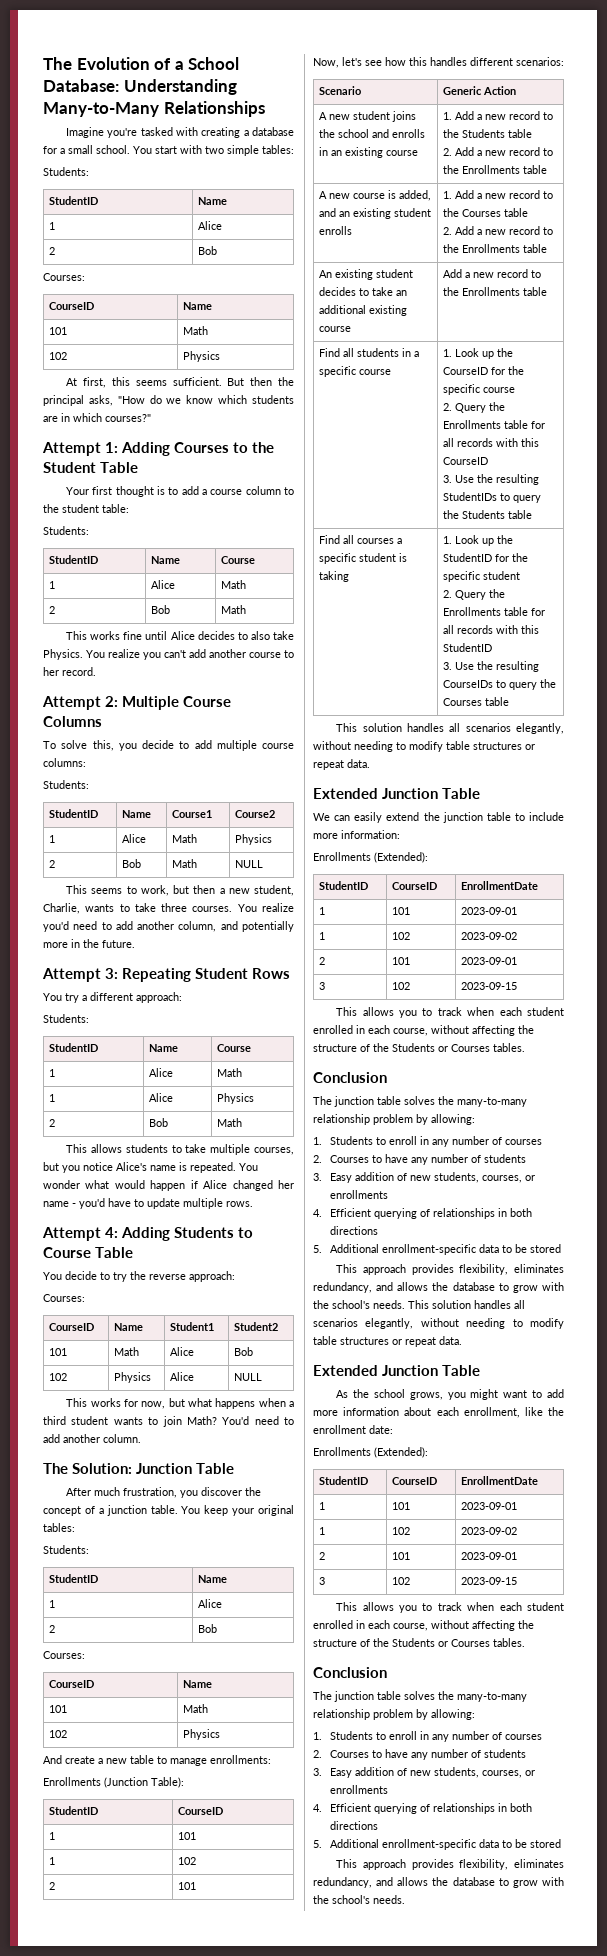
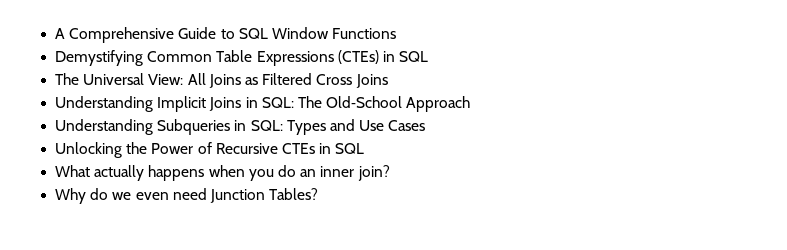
- The Evolution of a School Database: Understanding Many-to-Many Relationships
- Imagine you're tasked with creating a database for a small school. You start with two simple tables:
- Students:
- StudentID | Name
- 1 | Alice
- 2 | Bob
- Courses:
- CourseID | Name
- 101 | Math
- 102 | Physics
- At first, this seems sufficient. But then the principal asks, "How do we know which students are in which courses?"
- Attempt 1: Adding Courses to the Student Table
- Your first thought is to add a course column to the student table:
- Students:
- StudentID | Name | Course
- 1 | Alice | Math
- 2 | Bob | Math
- This works fine until Alice decides to also take Physics. You realize you can't add another course to her record.
- Attempt 2: Multiple Course Columns
- To solve this, you decide to add multiple course columns:
- Students:
- StudentID | Name | Course1 | Course2
- 1 | Alice | Math | Physics
- 2 | Bob | Math | NULL
- This seems to work, but then a new student, Charlie, wants to take three courses. You realize you'd need to add another column, and potentially more in the future.
- Attempt 3: Repeating Student Rows
- You try a different approach:
- Students:
- StudentID | Name | Course
- 1 | Alice | Math
- 1 | Alice | Physics
- 2 | Bob | Math
- This allows students to take multiple courses, but you notice Alice's name is repeated. You wonder what would happen if Alice changed her name - you'd have to update multiple rows.
- Attempt 4: Adding Students to Course Table
- You decide to try the reverse approach:
- Courses:
- CourseID | Name | Student1 | Student2
- 101 | Math | Alice | Bob
- 102 | Physics | Alice | NULL
- This works for now, but what happens when a third student wants to join Math? You'd need to add another column.
- The Solution: Junction Table
- After much frustration, you discover the concept of a junction table. You keep your original tables:
- Students:
- StudentID | Name
- 1 | Alice
- 2 | Bob
- Courses:
- CourseID | Name
- 101 | Math
- 102 | Physics
- And create a new table to manage enrollments:
- Enrollments (Junction Table):
- StudentID | CourseID
- 1 | 101
- 1 | 102
- 2 | 101
- Now, let's see how this handles different scenarios:
- Scenario | Generic Action
- A new student joins the school and enrolls in an existing course | 1. Add a new record to the Students table
- 2. Add a new record to the Enrollments table
- A new course is added, and an existing student enrolls | 1. Add a new record to the Courses table
- 2. Add a new record to the Enrollments table
- An existing student decides to take an additional existing course | Add a new record to the Enrollments table
- Find all students in a specific course | 1. Look up the CourseID for the specific course
- 2. Query the Enrollments table for all records with this CourseID
- 3. Use the resulting StudentIDs to query the Students table
- Find all courses a specific student is taking | 1. Look up the StudentID for the specific student
- 2. Query the Enrollments table for all records with this StudentID
- 3. Use the resulting CourseIDs to query the Courses table
- This solution handles all scenarios elegantly, without needing to modify table structures or repeat data.
- Extended Junction Table
- We can easily extend the junction table to include more information:
- Enrollments (Extended):
- StudentID | CourseID | EnrollmentDate
- 1 | 101 | 2023-09-01
- 1 | 102 | 2023-09-02
- 2 | 101 | 2023-09-01
- 3 | 102 | 2023-09-15
- This allows you to track when each student enrolled in each course, without affecting the structure of the Students or Courses tables.
- Conclusion
- The junction table solves the many-to-many relationship problem by allowing:
- 1. Students to enroll in any number of courses
- 2. Courses to have any number of students
- 3. Easy addition of new students, courses, or enrollments
- 4. Efficient querying of relationships in both directions
- 5. Additional enrollment-specific data to be stored
- This approach provides flexibility, eliminates redundancy, and allows the database to grow with the school's needs. This solution handles all scenarios elegantly, without needing to modify table structures or repeat data.
- Extended Junction Table
- As the school grows, you might want to add more information about each enrollment, like the enrollment date:
- Enrollments (Extended):
- StudentID | CourseID | EnrollmentDate
- 1 | 101 | 2023-09-01
- 1 | 102 | 2023-09-02
- 2 | 101 | 2023-09-01
- 3 | 102 | 2023-09-15
- This allows you to track when each student enrolled in each course, without affecting the structure of the Students or Courses tables.
- Conclusion
- The junction table solves the many-to-many relationship problem by allowing:
- 1. Students to enroll in any number of courses
- 2. Courses to have any number of students
- 3. Easy addition of new students, courses, or enrollments
- 4. Efficient querying of relationships in both directions
- 5. Additional enrollment-specific data to be stored
- This approach provides flexibility, eliminates redundancy, and allows the database to grow with the school's needs.
+ A Comprehensive Guide to SQL Window Functions
+ Demystifying Common Table Expressions (CTEs) in SQL
+ The Universal View: All Joins as Filtered Cross Joins
+ Understanding Implicit Joins in SQL: The Old‐School Approach
+ Understanding Subqueries in SQL: Types and Use Cases
+ Unlocking the Power of Recursive CTEs in SQL
+ What actually happens when you do an inner join?
+ Why do we even need Junction Tables?

